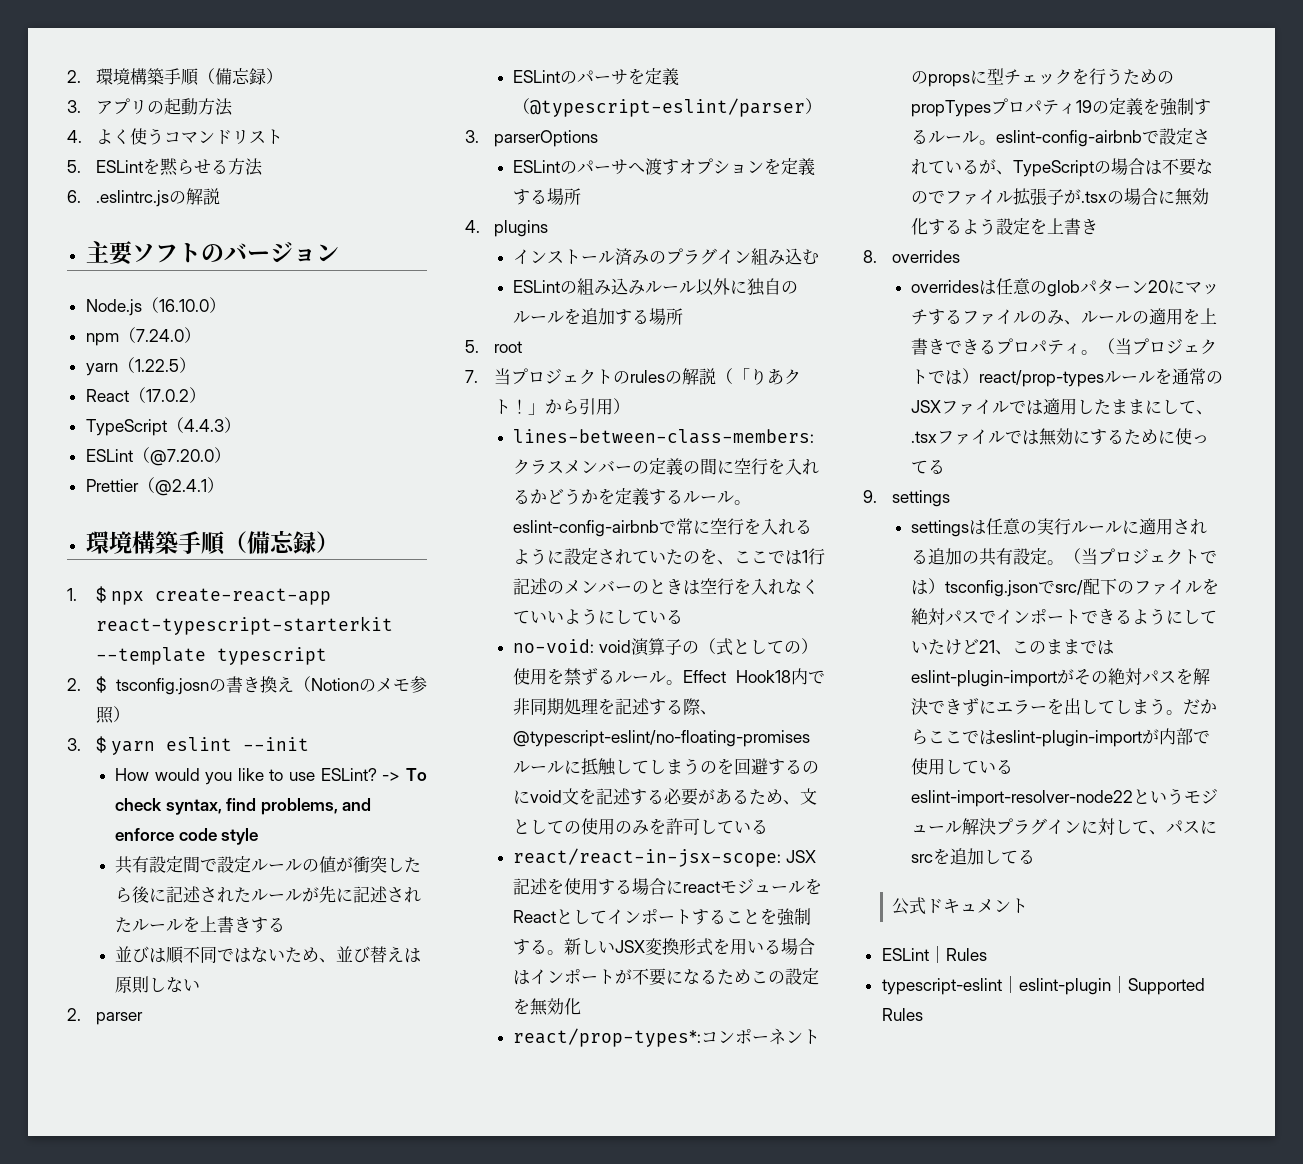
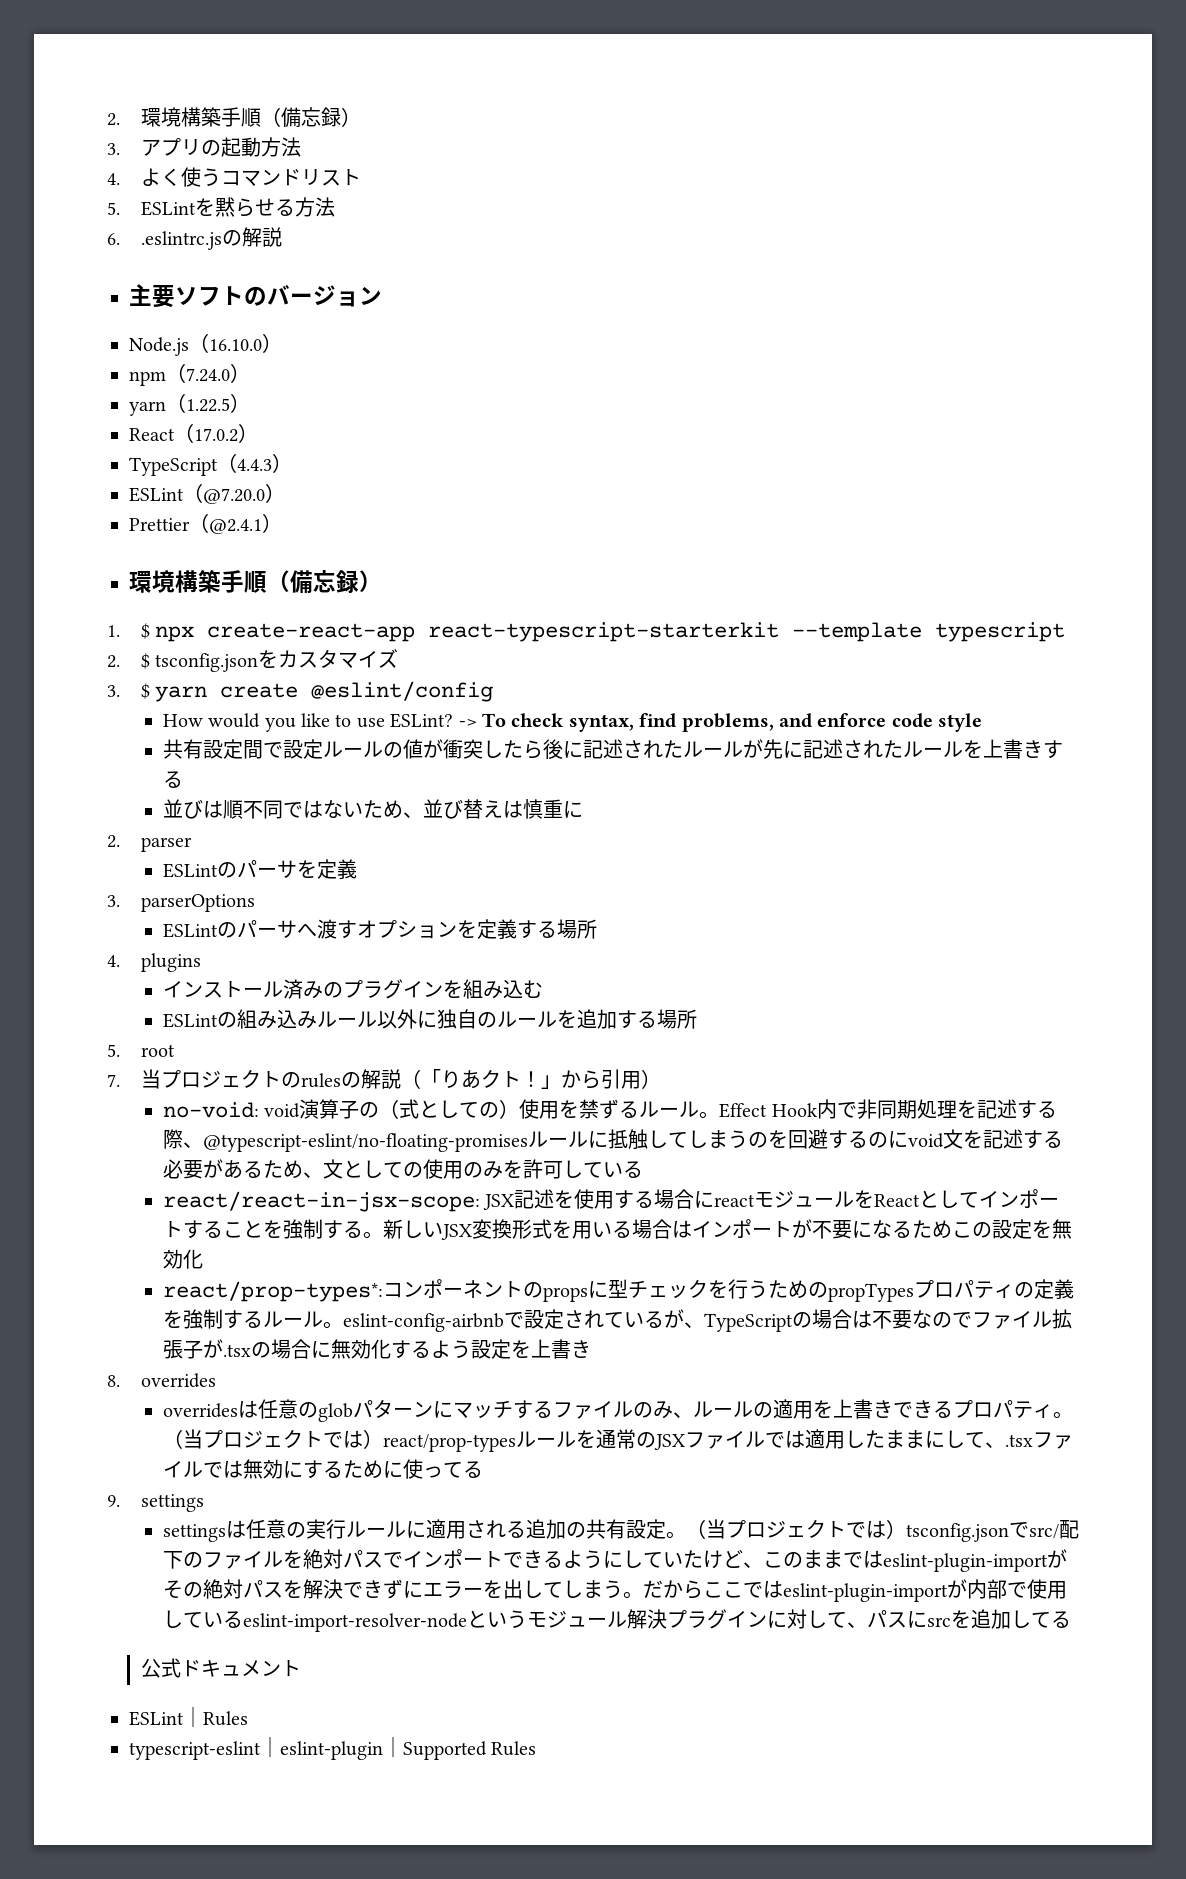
- 2. $ tsconfig.josnの書き換え（Notionのメモ参照）
+ 2. $ tsconfig.jsonをカスタマイズ
- 3. $ yarn eslint --init
+ 3. $ yarn create @eslint/config
- 並びは順不同ではないため、並び替えは原則しない
+ 並びは順不同ではないため、並び替えは慎重に
- ESLintのパーサを定義（@typescript-eslint/parser）
+ ESLintのパーサを定義
- インストール済みのプラグイン組み込む
+ インストール済みのプラグインを組み込む
- lines-between-class-members:クラスメンバーの定義の間に空行を入れるかどうかを定義するルール。eslint-config-airbnbで常に空行を入れるように設定されていたのを、ここでは1行記述のメンバーのときは空行を入れなくていいようにしている
- Effect Hook18内で非同期処理を記述する際、@typescript-eslint/no-floating-promisesルールに抵触してしまうのを回避するのにvoid文を記述する必要があるため、文としての使用のみを許可している
+ Effect Hook内で非同期処理を記述する際、@typescript-eslint/no-floating-promisesルールに抵触してしまうのを回避するのにvoid文を記述する必要があるため、文としての使用のみを許可している
- react/prop-types*:コンポーネントのpropsに型チェックを行うためのpropTypesプロパティ19の定義を強制するルール。eslint-config-airbnbで設定されているが、TypeScriptの場合は不要なのでファイル拡張子が.tsxの場合に無効化するよう設定を上書き
+ react/prop-types*:コンポーネントのpropsに型チェックを行うためのpropTypesプロパティの定義を強制するルール。eslint-config-airbnbで設定されているが、TypeScriptの場合は不要なのでファイル拡張子が.tsxの場合に無効化するよう設定を上書き
- overridesは任意のglobパターン20にマッチするファイルのみ、ルールの適用を上書きできるプロパティ。
+ overridesは任意のglobパターンにマッチするファイルのみ、ルールの適用を上書きできるプロパティ。
- （当プロジェクトでは）tsconfig.jsonでsrc/配下のファイルを絶対パスでインポートできるようにしていたけど21、このままではeslint-plugin-importがその絶対パスを解決できずにエラーを出してしまう。
+ （当プロジェクトでは）tsconfig.jsonでsrc/配下のファイルを絶対パスでインポートできるようにしていたけど、このままではeslint-plugin-importがその絶対パスを解決できずにエラーを出してしまう。
- だからここではeslint-plugin-importが内部で使用しているeslint-import-resolver-node22というモジュール解決プラグインに対して、パスにsrcを追加してる
+ だからここではeslint-plugin-importが内部で使用しているeslint-import-resolver-nodeというモジュール解決プラグインに対して、パスにsrcを追加してる

